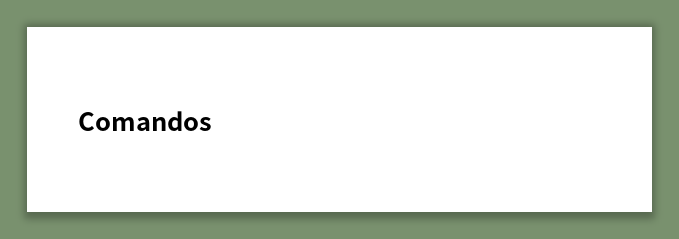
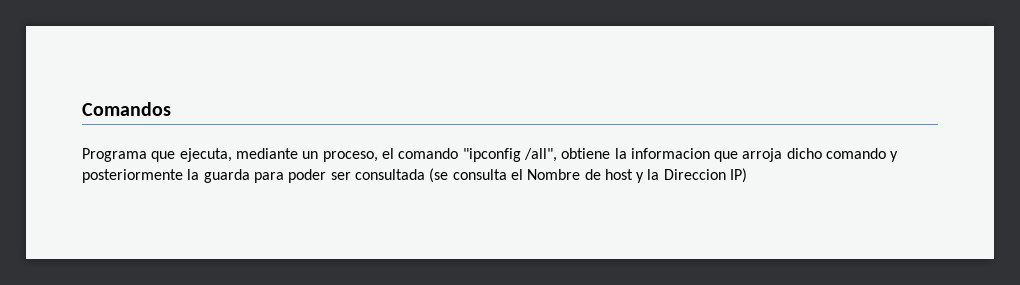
+ Programa que ejecuta, mediante un proceso, el comando "ipconfig /all", obtiene la informacion que arroja dicho comando y posteriormente la guarda para poder ser consultada (se consulta el Nombre de host y la Direccion IP)

